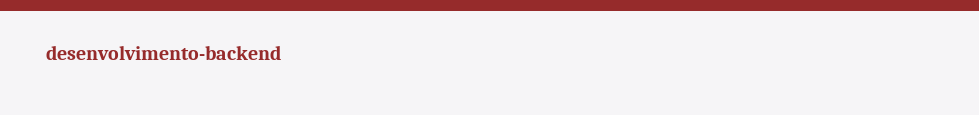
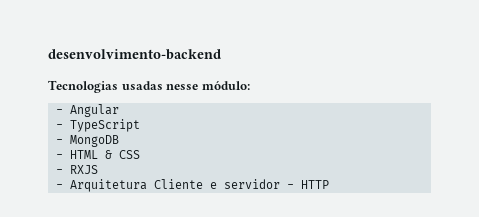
+ Tecnologias usadas nesse módulo:
+ - Angular
+ - TypeScript
+ - MongoDB
+ - HTML & CSS
+ - RXJS
+ - Arquitetura Cliente e servidor - HTTP

